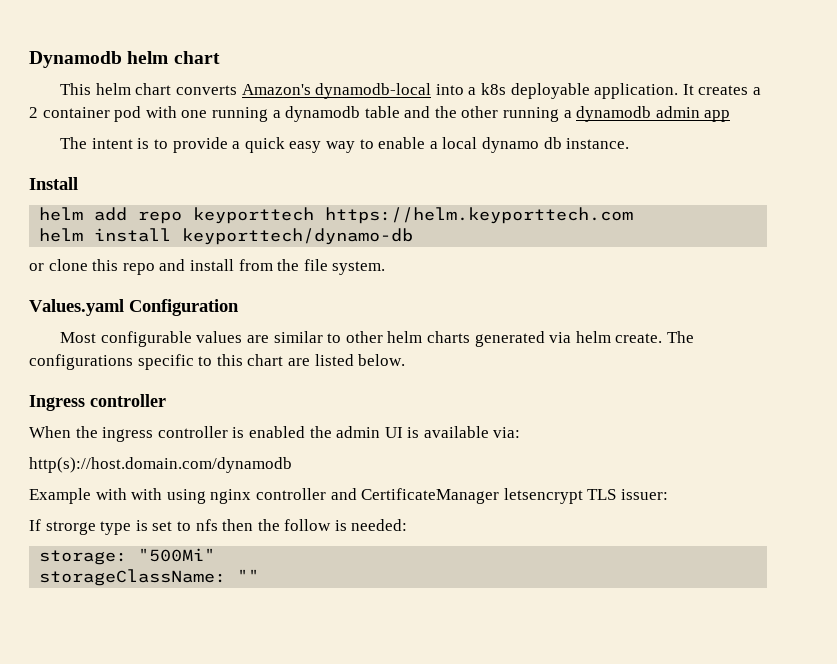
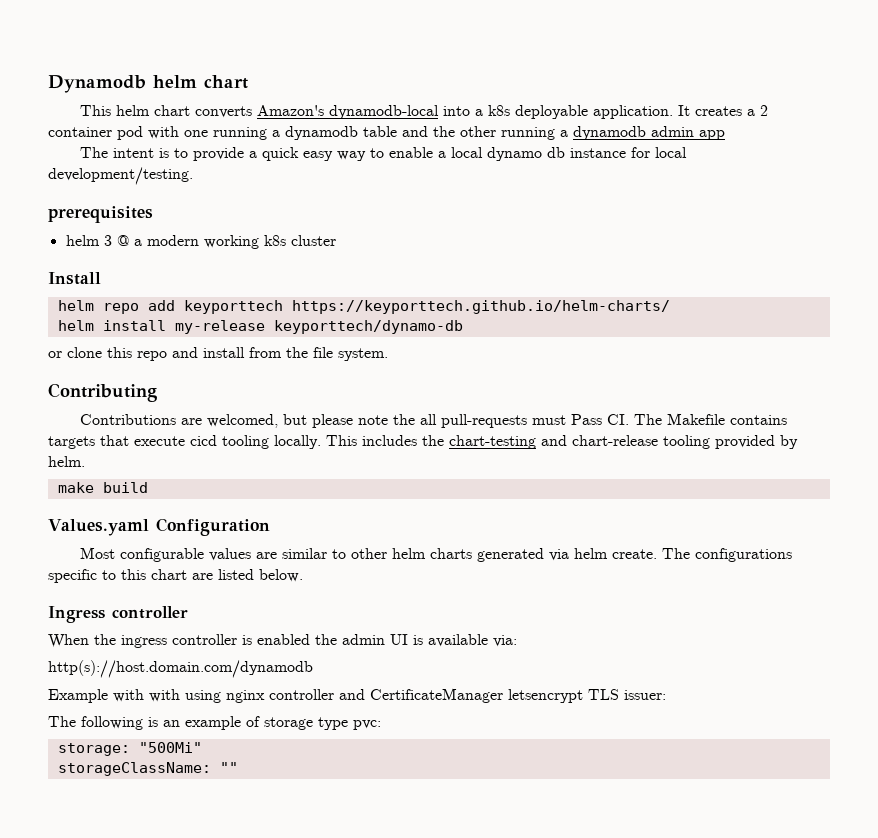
- The intent is to provide a quick easy way to enable a local dynamo db instance.
+ The intent is to provide a quick easy way to enable a local dynamo db instance for local development/testing.
+ prerequisites
+ helm 3 @ a modern working k8s cluster
  Install
- helm add repo keyporttech https://helm.keyporttech.com
+ helm repo add keyporttech https://keyporttech.github.io/helm-charts/
- helm install keyporttech/dynamo-db
+ helm install my-release keyporttech/dynamo-db
+ Contributing
+ Contributions are welcomed, but please note the all pull-requests must Pass CI. The Makefile contains targets that execute cicd tooling locally. This includes the chart-testing and chart-release tooling provided by helm.
+ make build
- If strorge type is set to nfs then the follow is needed:
+ The following is an example of storage type pvc:

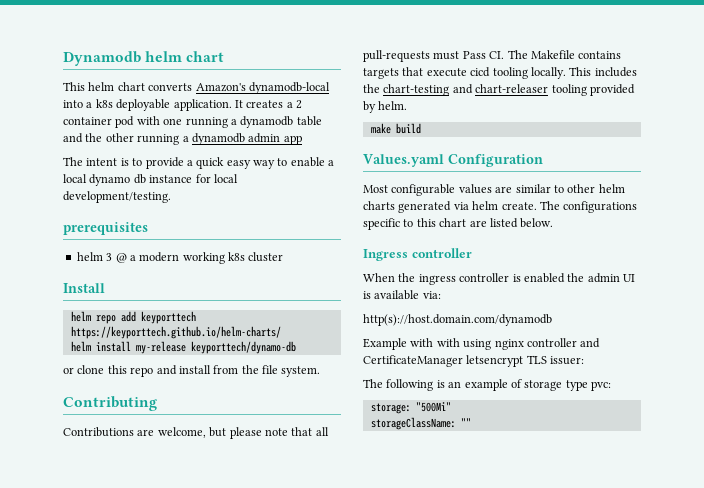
- Contributions are welcomed, but please note the all pull-requests must Pass CI. The Makefile contains targets that execute cicd tooling locally.
+ Contributions are welcome, but please note that all pull-requests must Pass CI. The Makefile contains targets that execute cicd tooling locally.
- This includes the chart-testing and chart-release tooling provided by helm.
+ This includes the chart-testing and chart-releaser tooling provided by helm.

